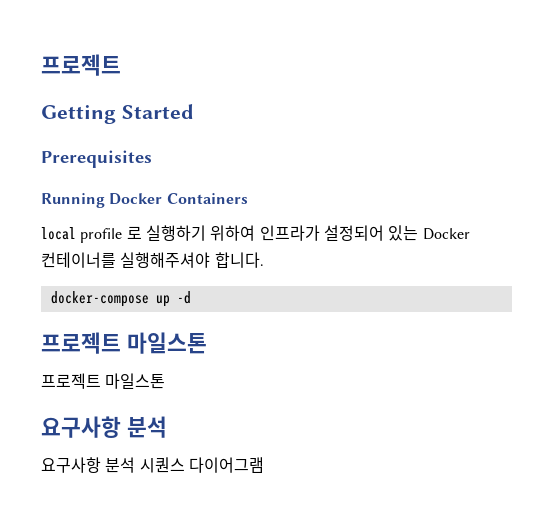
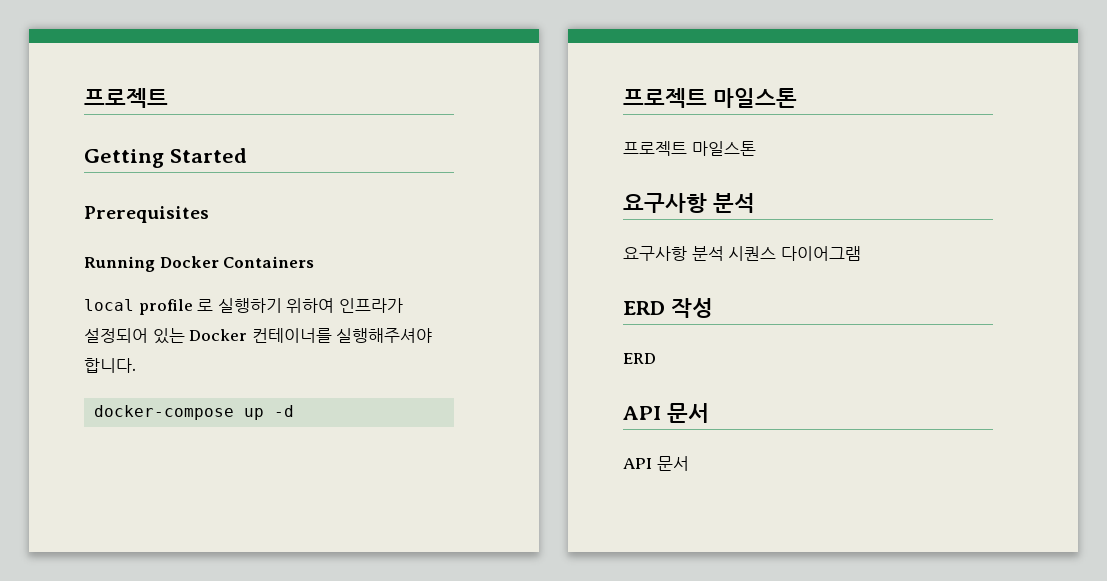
+ ERD 작성
+ ERD
+ API 문서
+ API 문서

